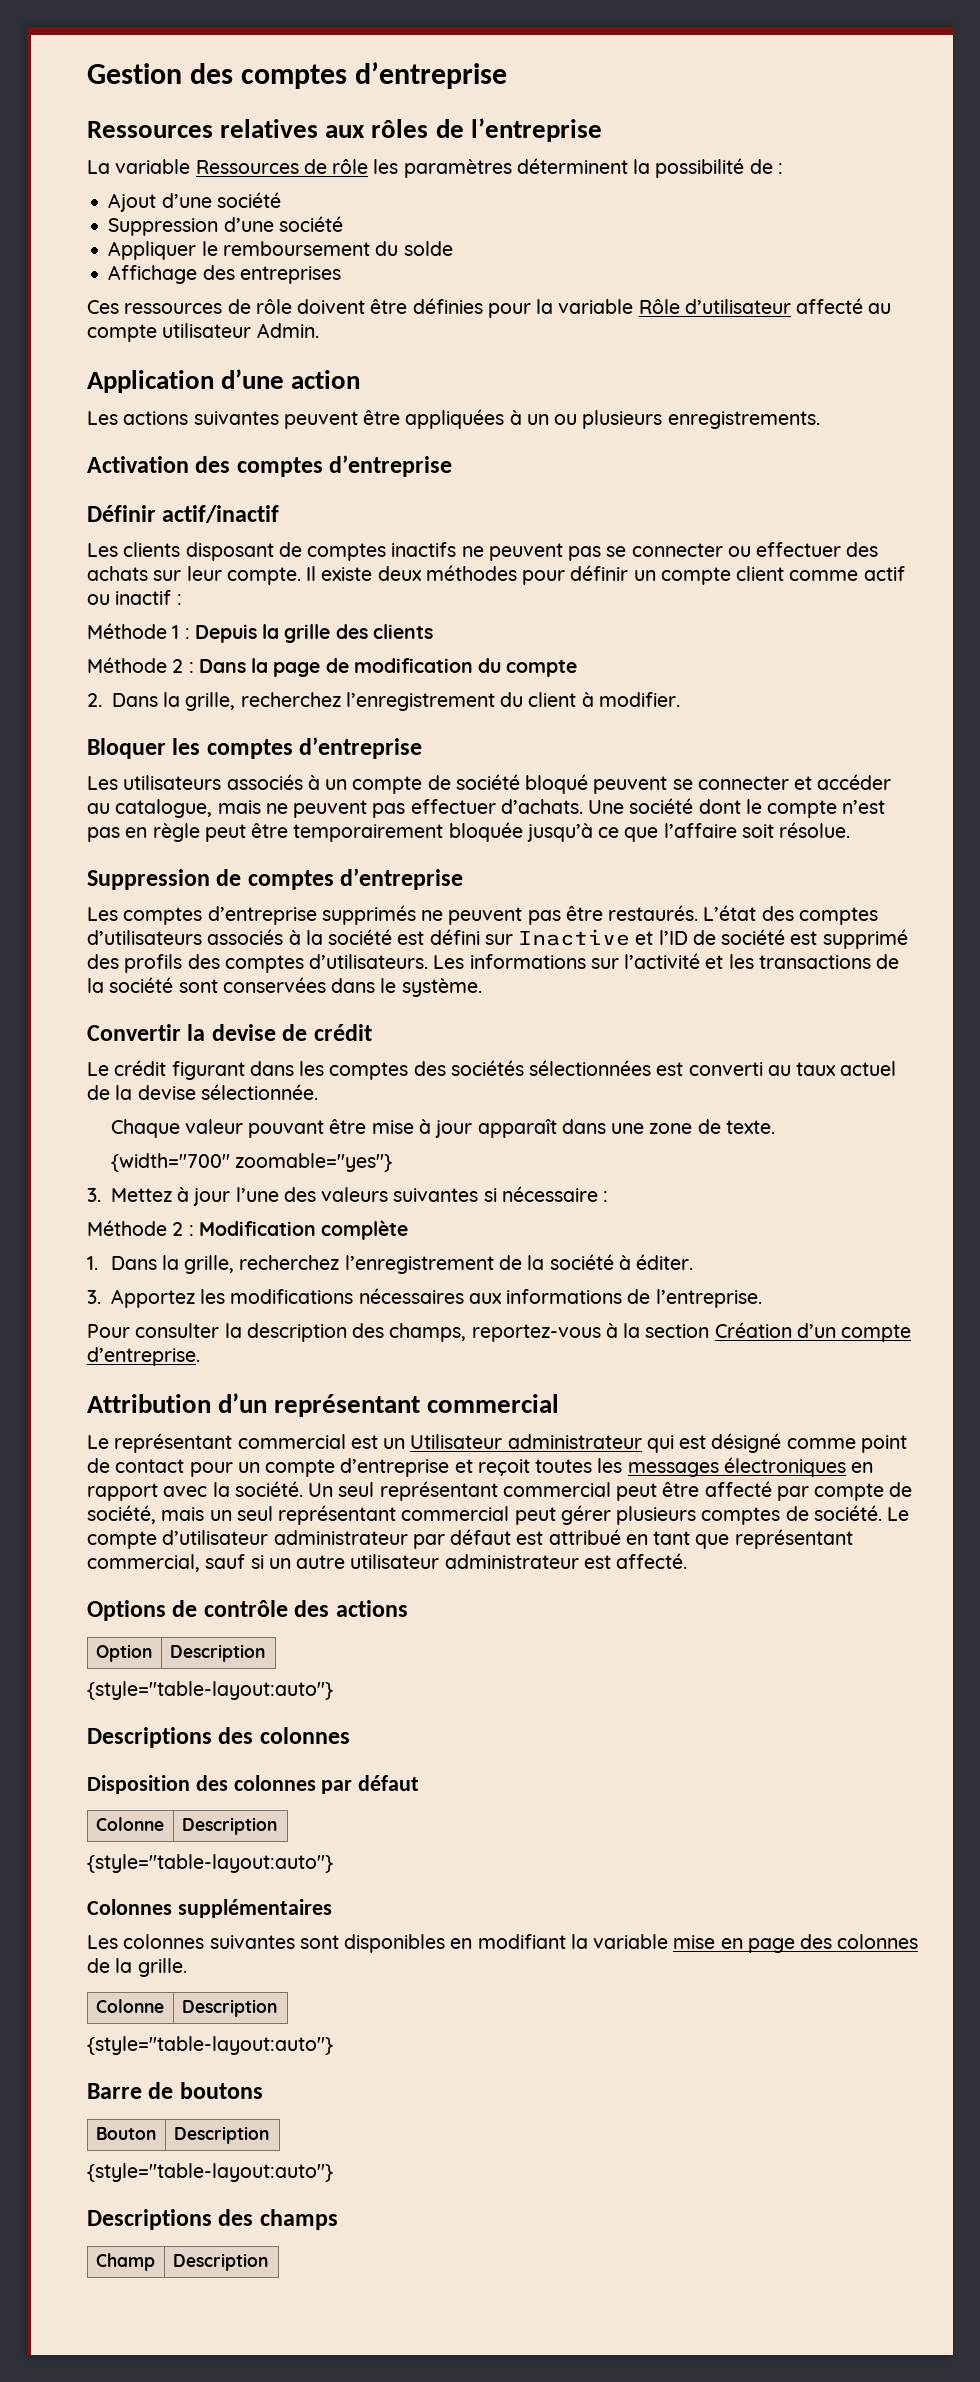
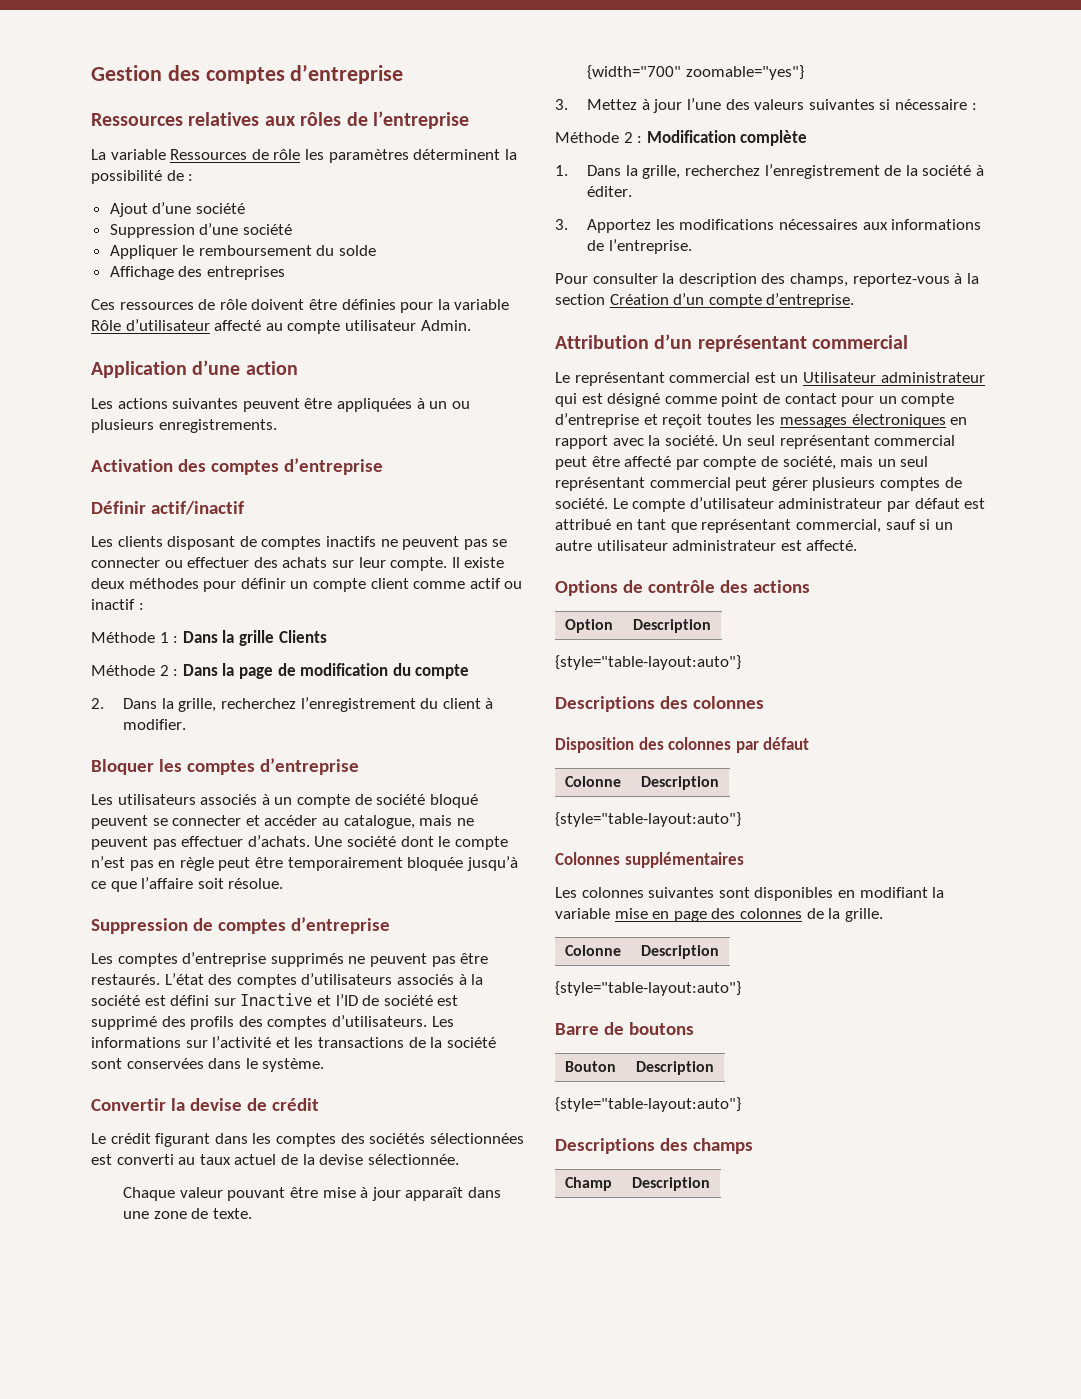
- Méthode 1 : Depuis la grille des clients
+ Méthode 1 : Dans la grille Clients

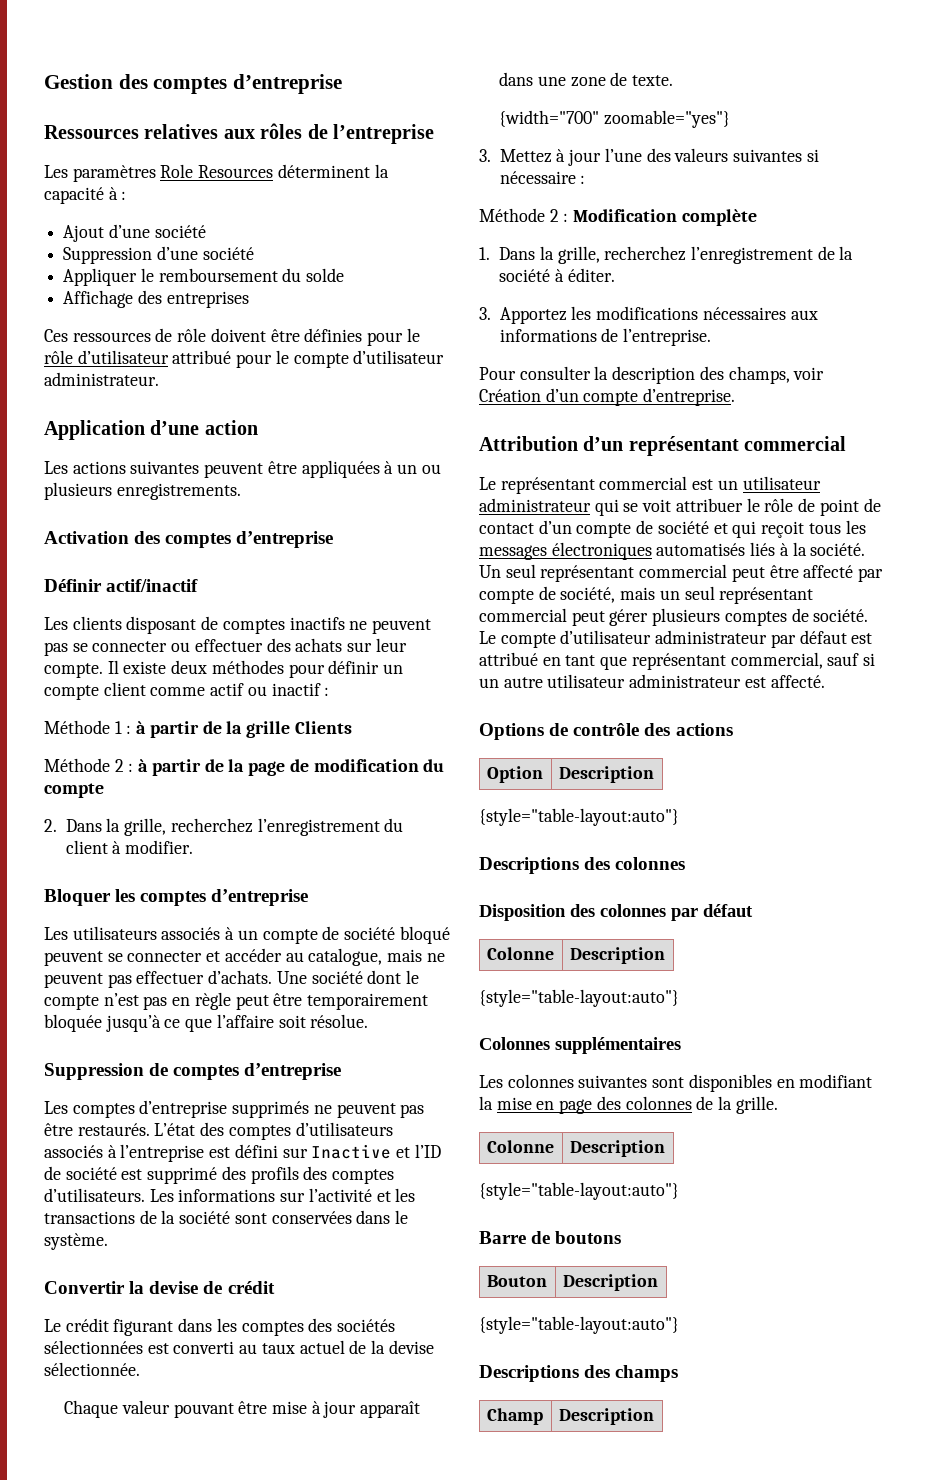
- La variable Ressources de rôle les paramètres déterminent la possibilité de :
+ Les paramètres Role Resources déterminent la capacité à :
- Ces ressources de rôle doivent être définies pour la variable Rôle d’utilisateur affecté au compte utilisateur Admin.
+ Ces ressources de rôle doivent être définies pour le rôle d’utilisateur attribué pour le compte d’utilisateur administrateur.
- Méthode 1 : Dans la grille Clients
+ Méthode 1 : à partir de la grille Clients
- Méthode 2 : Dans la page de modification du compte
+ Méthode 2 : à partir de la page de modification du compte
- L’état des comptes d’utilisateurs associés à la société est défini sur Inactive et l’ID de société est supprimé des profils des comptes d’utilisateurs.
+ L’état des comptes d’utilisateurs associés à l’entreprise est défini sur Inactive et l’ID de société est supprimé des profils des comptes d’utilisateurs.
- Pour consulter la description des champs, reportez-vous à la section Création d’un compte d’entreprise.
+ Pour consulter la description des champs, voir Création d’un compte d’entreprise.
- Le représentant commercial est un Utilisateur administrateur qui est désigné comme point de contact pour un compte d’entreprise et reçoit toutes les messages électroniques en rapport avec la société.
+ Le représentant commercial est un utilisateur administrateur qui se voit attribuer le rôle de point de contact d’un compte de société et qui reçoit tous les messages électroniques automatisés liés à la société.
- Les colonnes suivantes sont disponibles en modifiant la variable mise en page des colonnes de la grille.
+ Les colonnes suivantes sont disponibles en modifiant la mise en page des colonnes de la grille.

